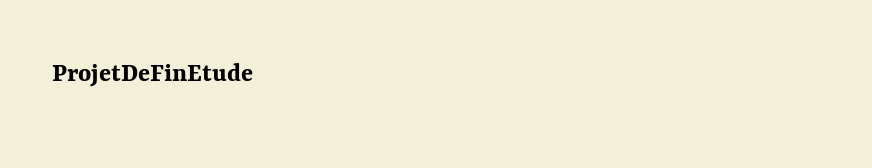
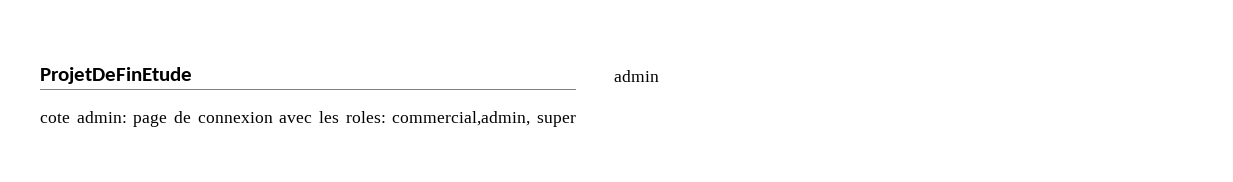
+ cote admin: page de connexion avec les roles: commercial,admin, super admin

